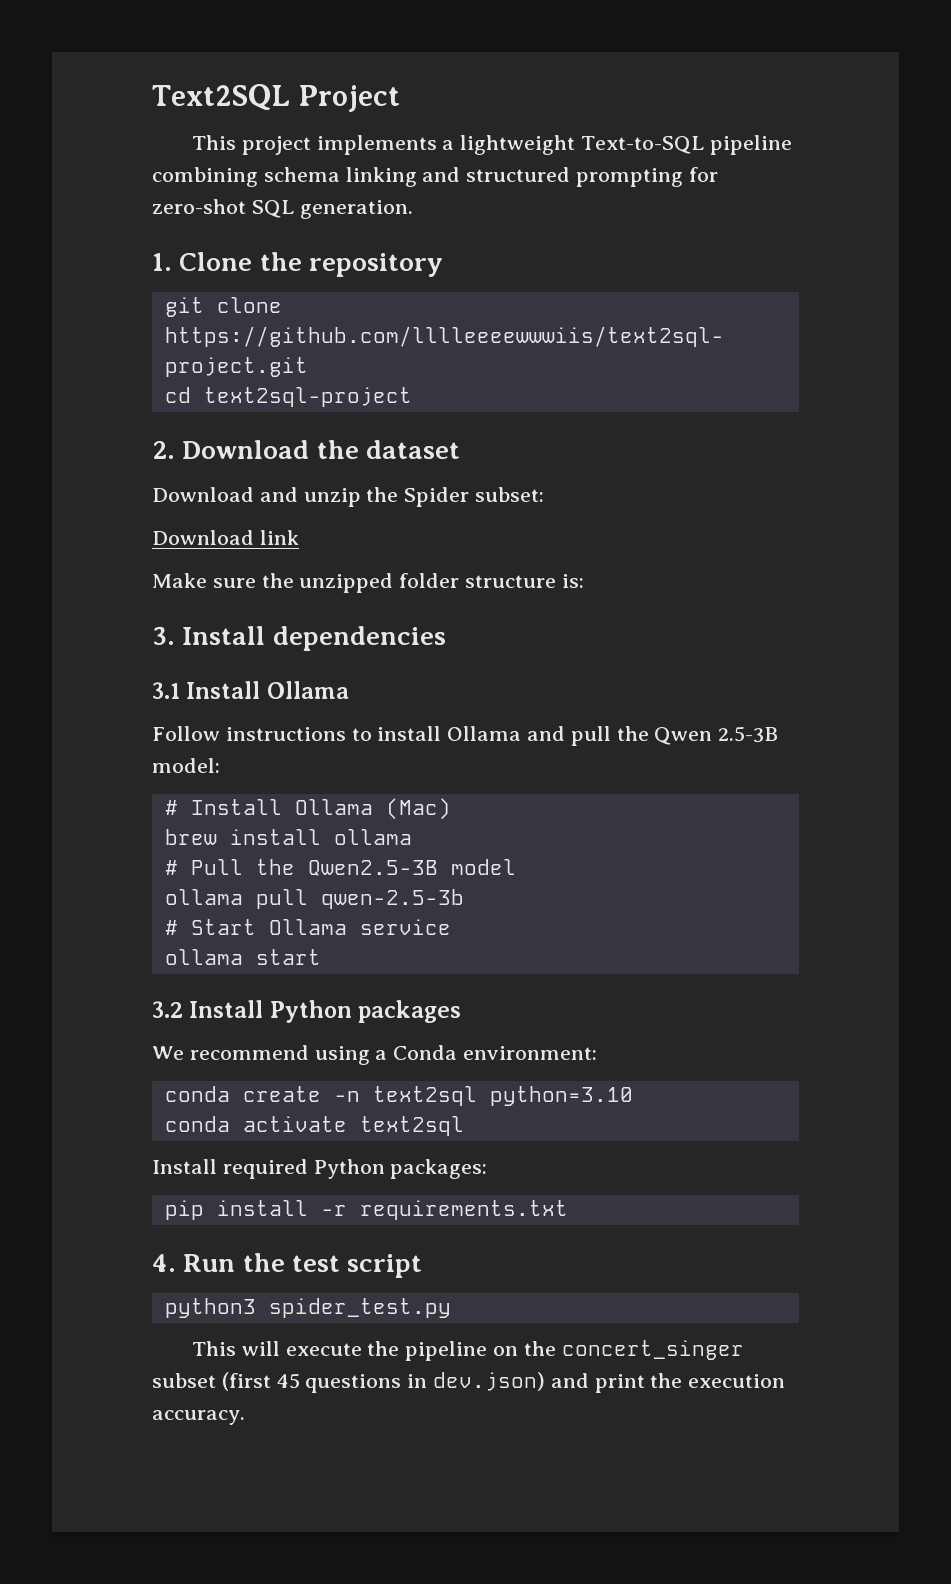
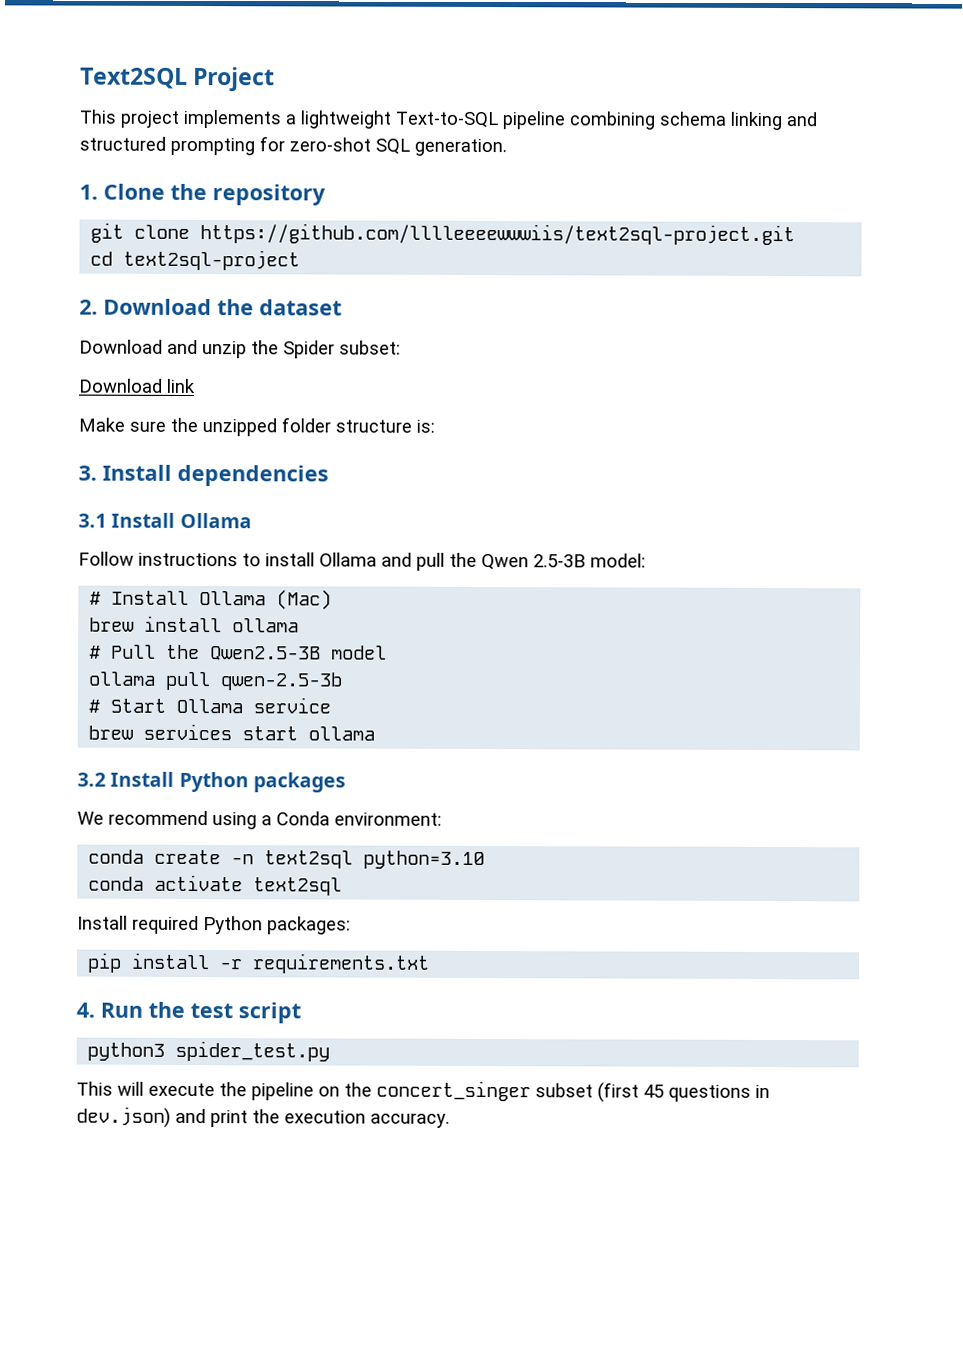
- ollama start
+ brew services start ollama

